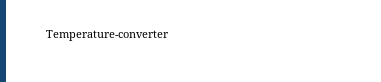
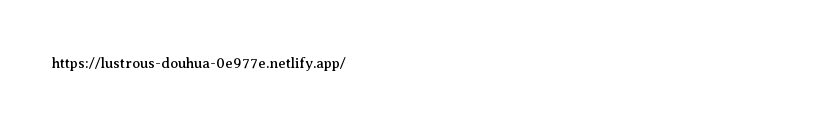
- Temperature-converter
+ https://lustrous-douhua-0e977e.netlify.app/

